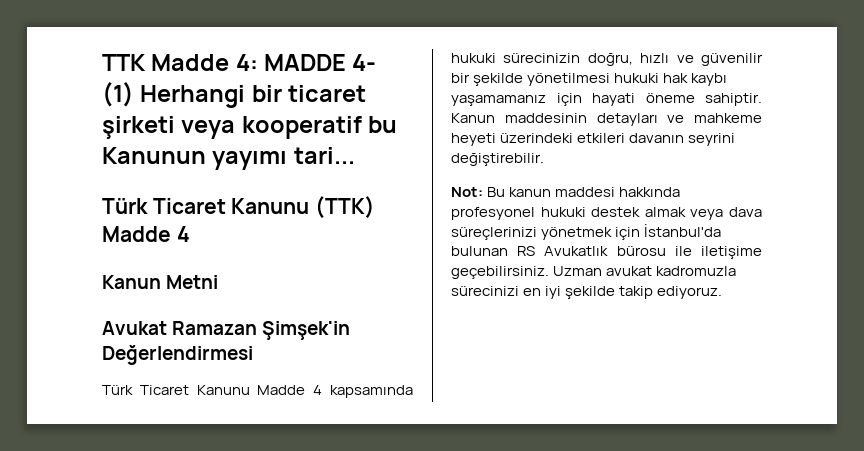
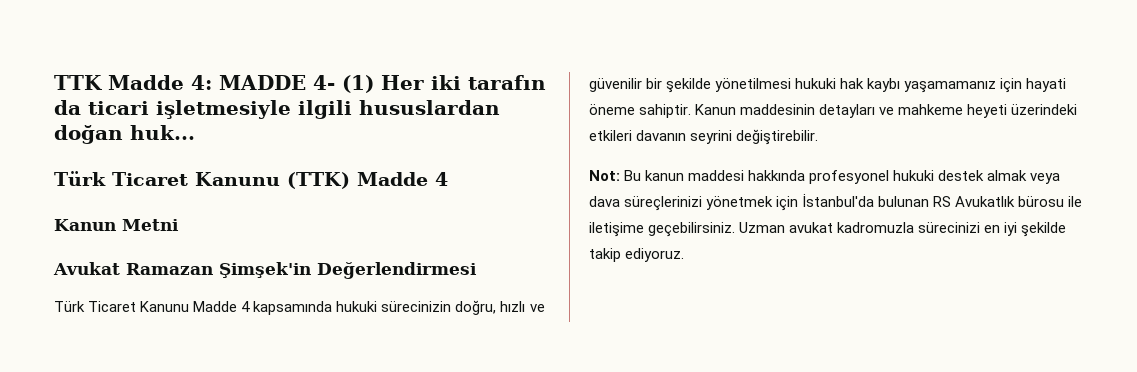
- TTK Madde 4: MADDE 4- (1) Herhangi bir ticaret şirketi veya kooperatif bu Kanunun yayımı tari...
+ TTK Madde 4: MADDE 4- (1) Her iki tarafın da ticari işletmesiyle ilgili hususlardan doğan huk...

